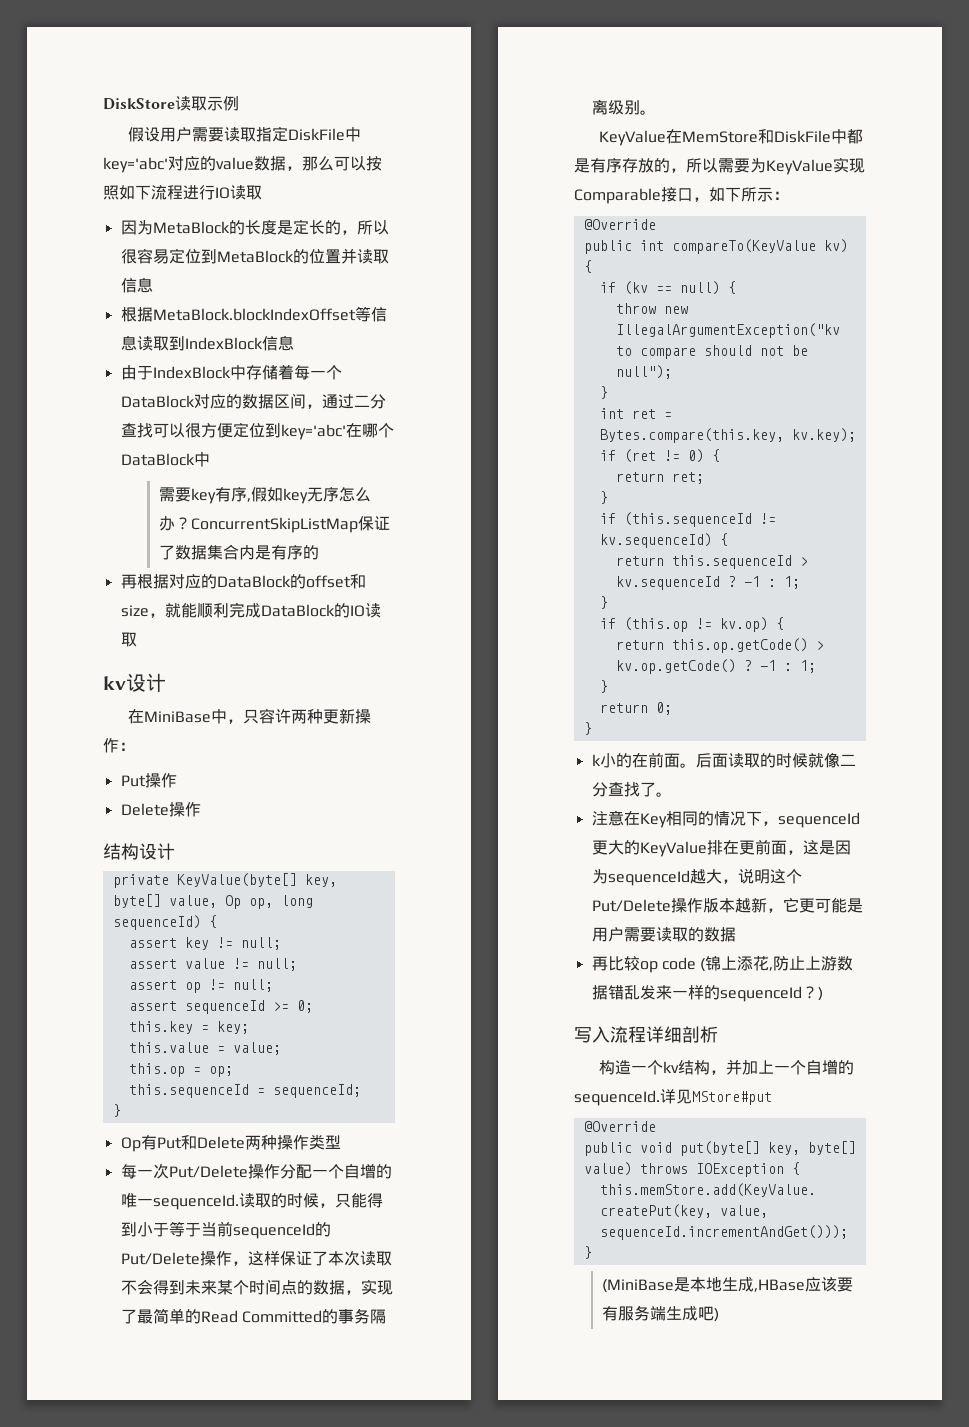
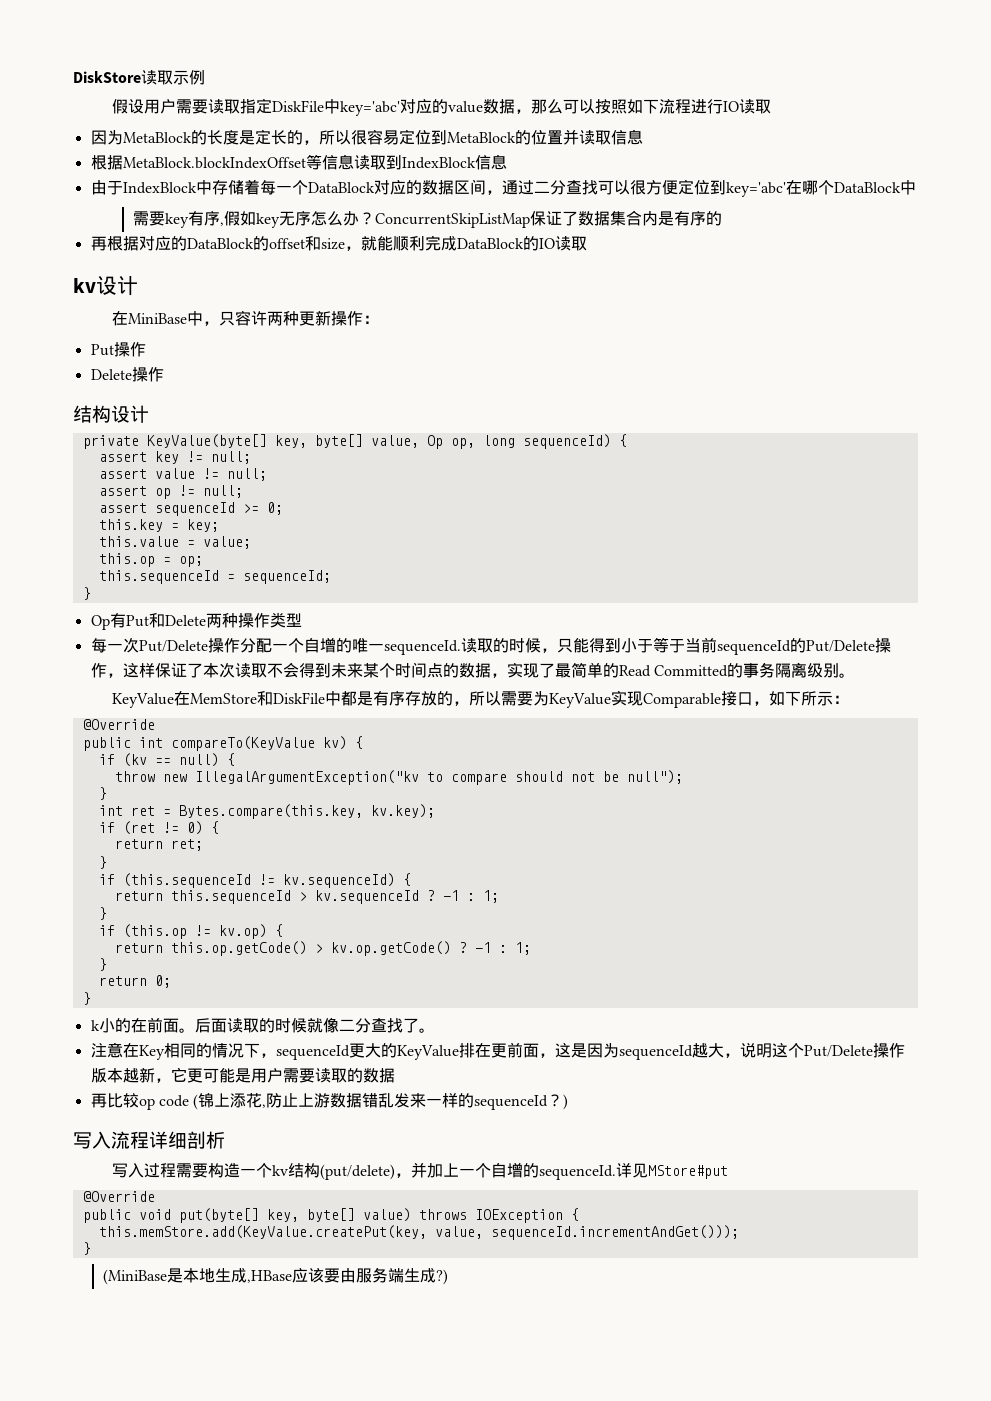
- 构造一个kv结构，并加上一个自增的sequenceId.
+ 写入过程需要构造一个kv结构(put/delete)，并加上一个自增的sequenceId.
- (MiniBase是本地生成,HBase应该要有服务端生成吧)
+ (MiniBase是本地生成,HBase应该要由服务端生成?)

